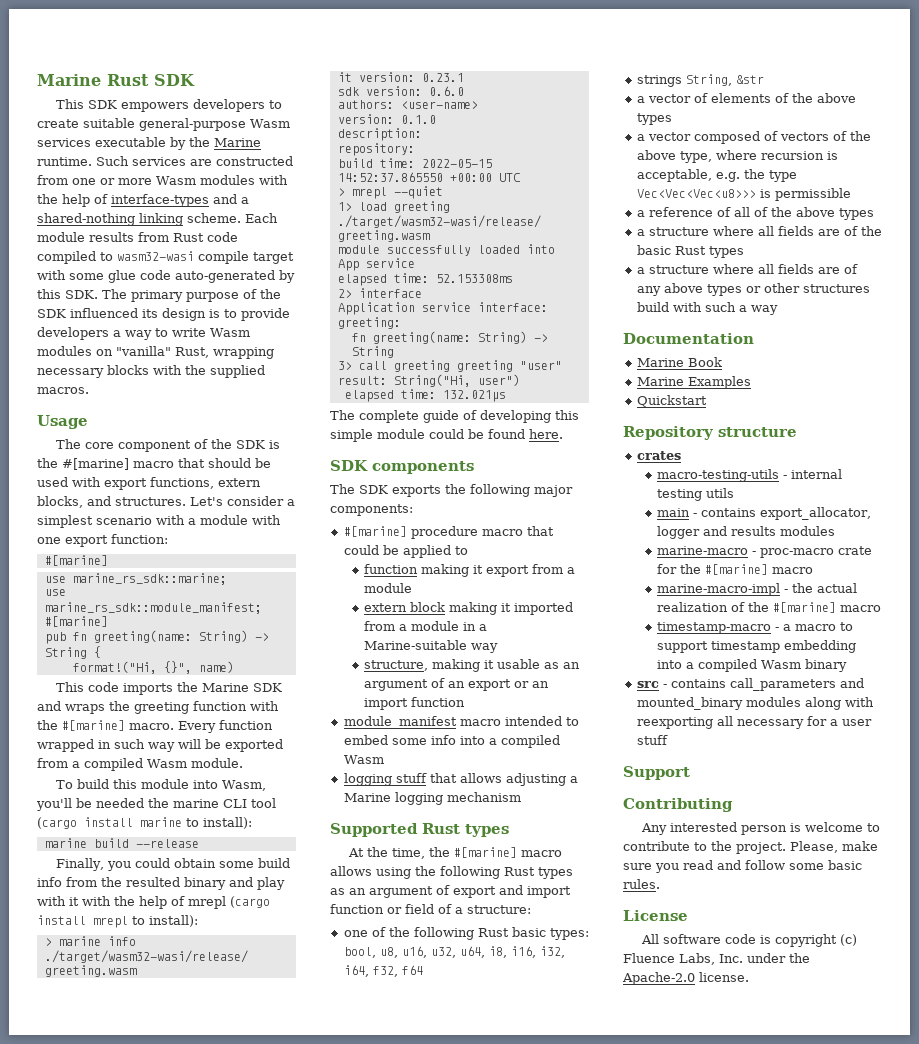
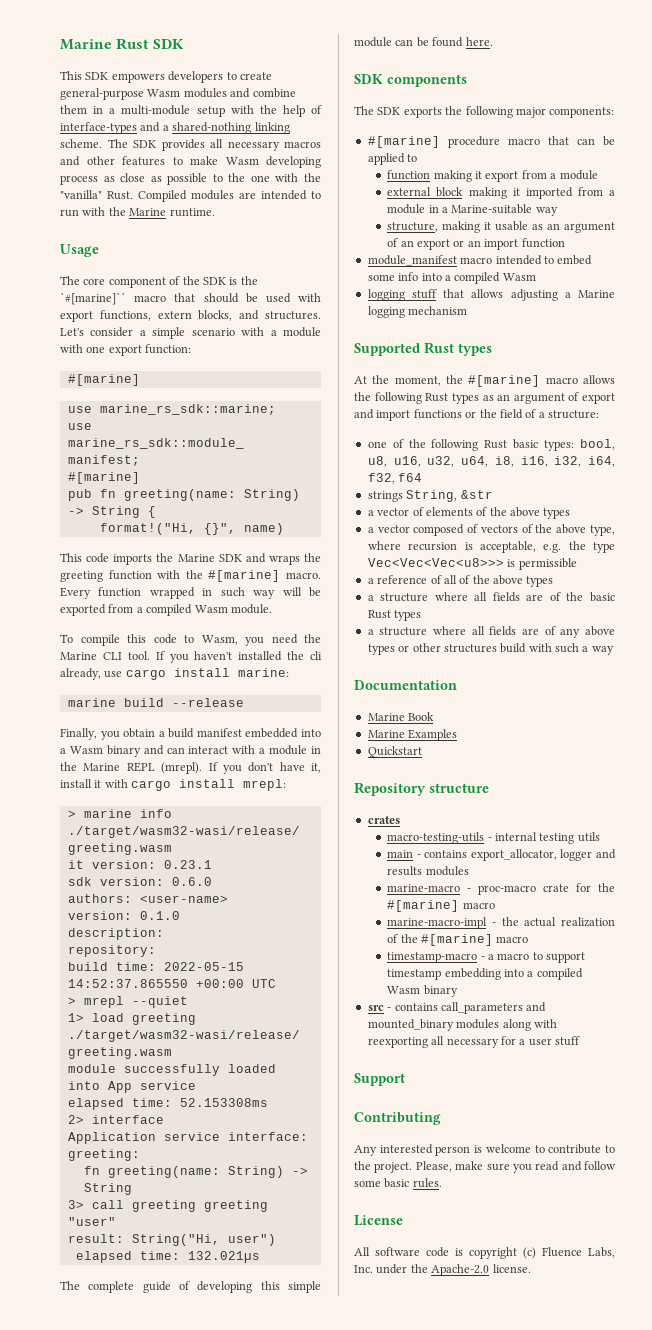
- This SDK empowers developers to create suitable general-purpose Wasm services executable by the Marine runtime. Such services are constructed from one or more Wasm modules with the help of interface-types and a shared-nothing linking scheme.
+ This SDK empowers developers to create general-purpose Wasm modules and combine them in a multi-module setup with the help of interface-types and a shared-nothing linking scheme.
- Each module results from Rust code compiled to wasm32-wasi compile target with some glue code auto-generated by this SDK. The primary purpose of the SDK influenced its design is to provide developers a way to write Wasm modules on "vanilla" Rust, wrapping necessary blocks with the supplied macros.
+ The SDK provides all necessary macros and other features to make Wasm developing process as close as possible to the one with the "vanilla" Rust. Compiled modules are intended to run with the Marine runtime.
- The core component of the SDK is the #[marine] macro that should be used with export functions, extern blocks, and structures.
+ The core component of the SDK is the `#[marine]`` macro that should be used with export functions, extern blocks, and structures.
- Let's consider a simplest scenario with a module with one export function:
+ Let's consider a simple scenario with a module with one export function:
- To build this module into Wasm, you'll be needed the marine CLI tool (cargo install marine to install):
+ To compile this code to Wasm, you need the Marine CLI tool. If you haven't installed the cli already, use cargo install marine:
- Finally, you could obtain some build info from the resulted binary and play with it with the help of mrepl (cargo install mrepl to install):
+ Finally, you obtain a build manifest embedded into a Wasm binary and can interact with a module in the Marine REPL (mrepl). If you don't have it, install it with cargo install mrepl:
- The complete guide of developing this simple module could be found here.
+ The complete guide of developing this simple module can be found here.
- #[marine] procedure macro that could be applied to
+ #[marine] procedure macro that can be applied to
- extern block making it imported from a module in a Marine-suitable way
+ external block making it imported from a module in a Marine-suitable way
- At the time, the #[marine] macro allows using the following Rust types as an argument of export and import function or field of a structure:
+ At the moment, the #[marine] macro allows the following Rust types as an argument of export and import functions or the field of a structure:

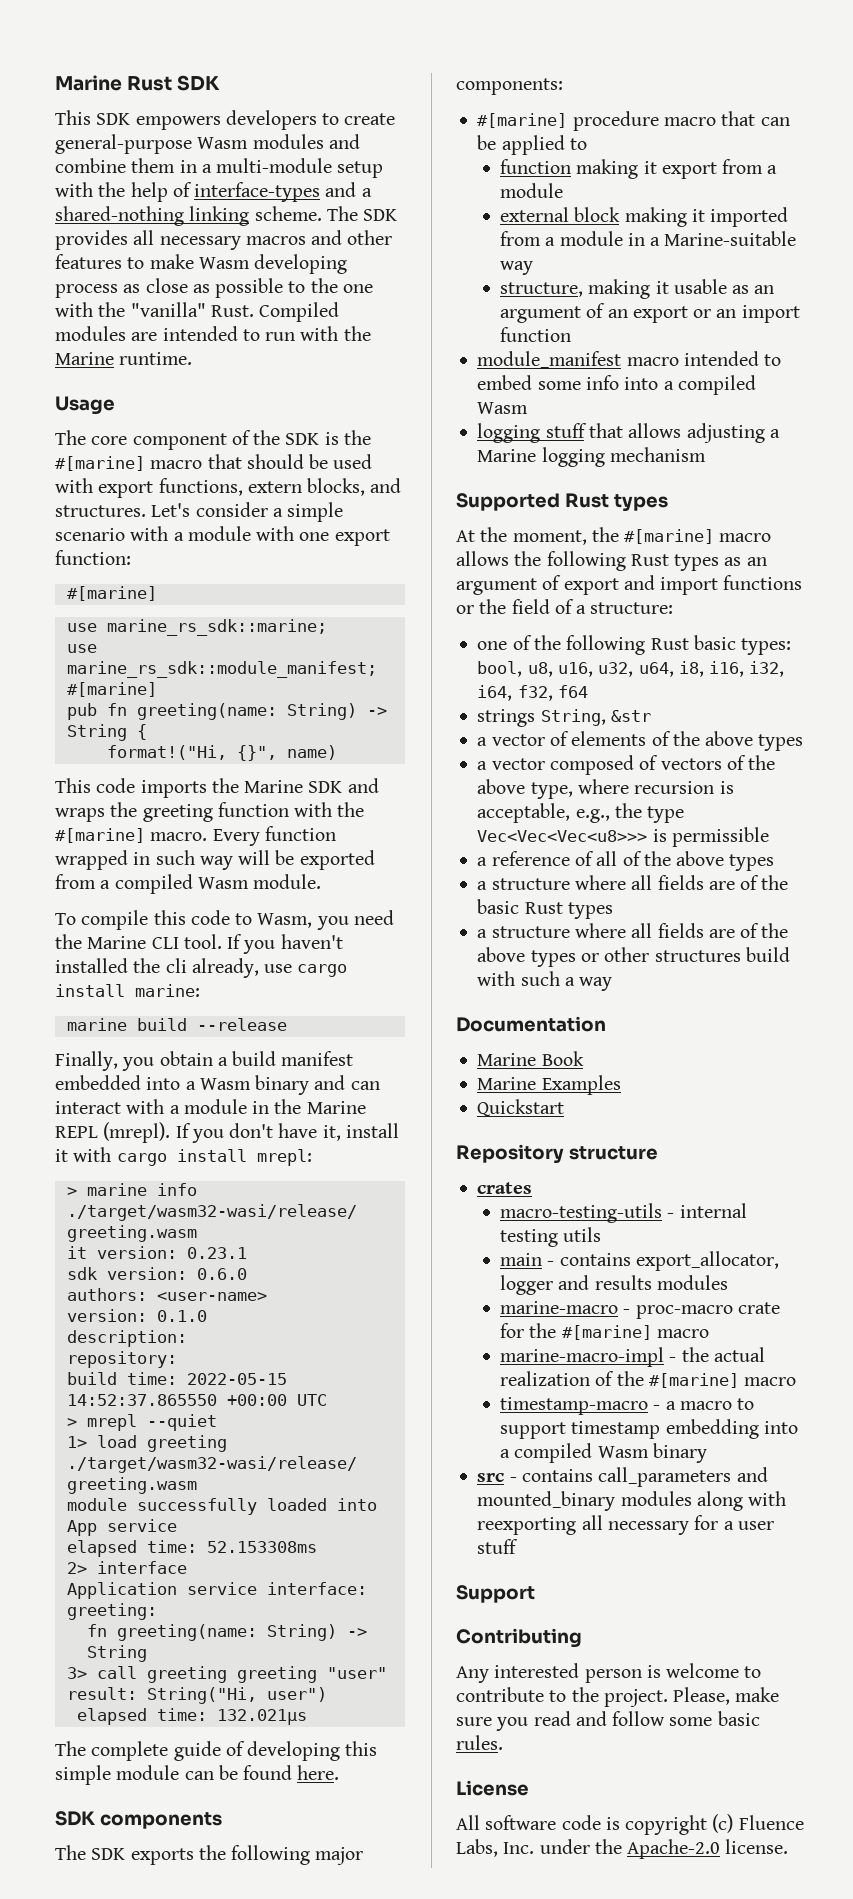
- The core component of the SDK is the `#[marine]`` macro that should be used with export functions, extern blocks, and structures.
+ The core component of the SDK is the #[marine] macro that should be used with export functions, extern blocks, and structures.
- a vector composed of vectors of the above type, where recursion is acceptable, e.g. the type Vec<Vec<Vec<u8>>> is permissible
+ a vector composed of vectors of the above type, where recursion is acceptable, e.g., the type Vec<Vec<Vec<u8>>> is permissible
- a structure where all fields are of any above types or other structures build with such a way
+ a structure where all fields are of the above types or other structures build with such a way

